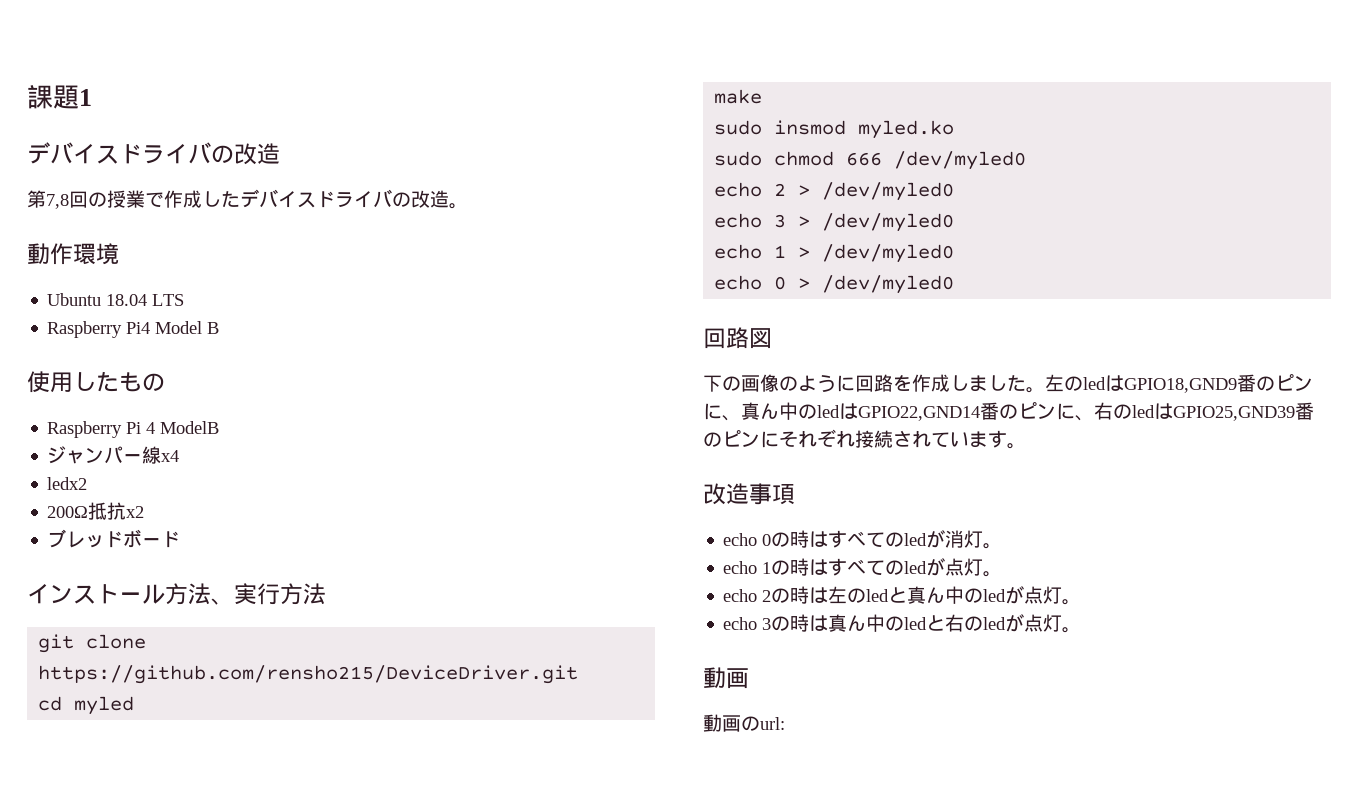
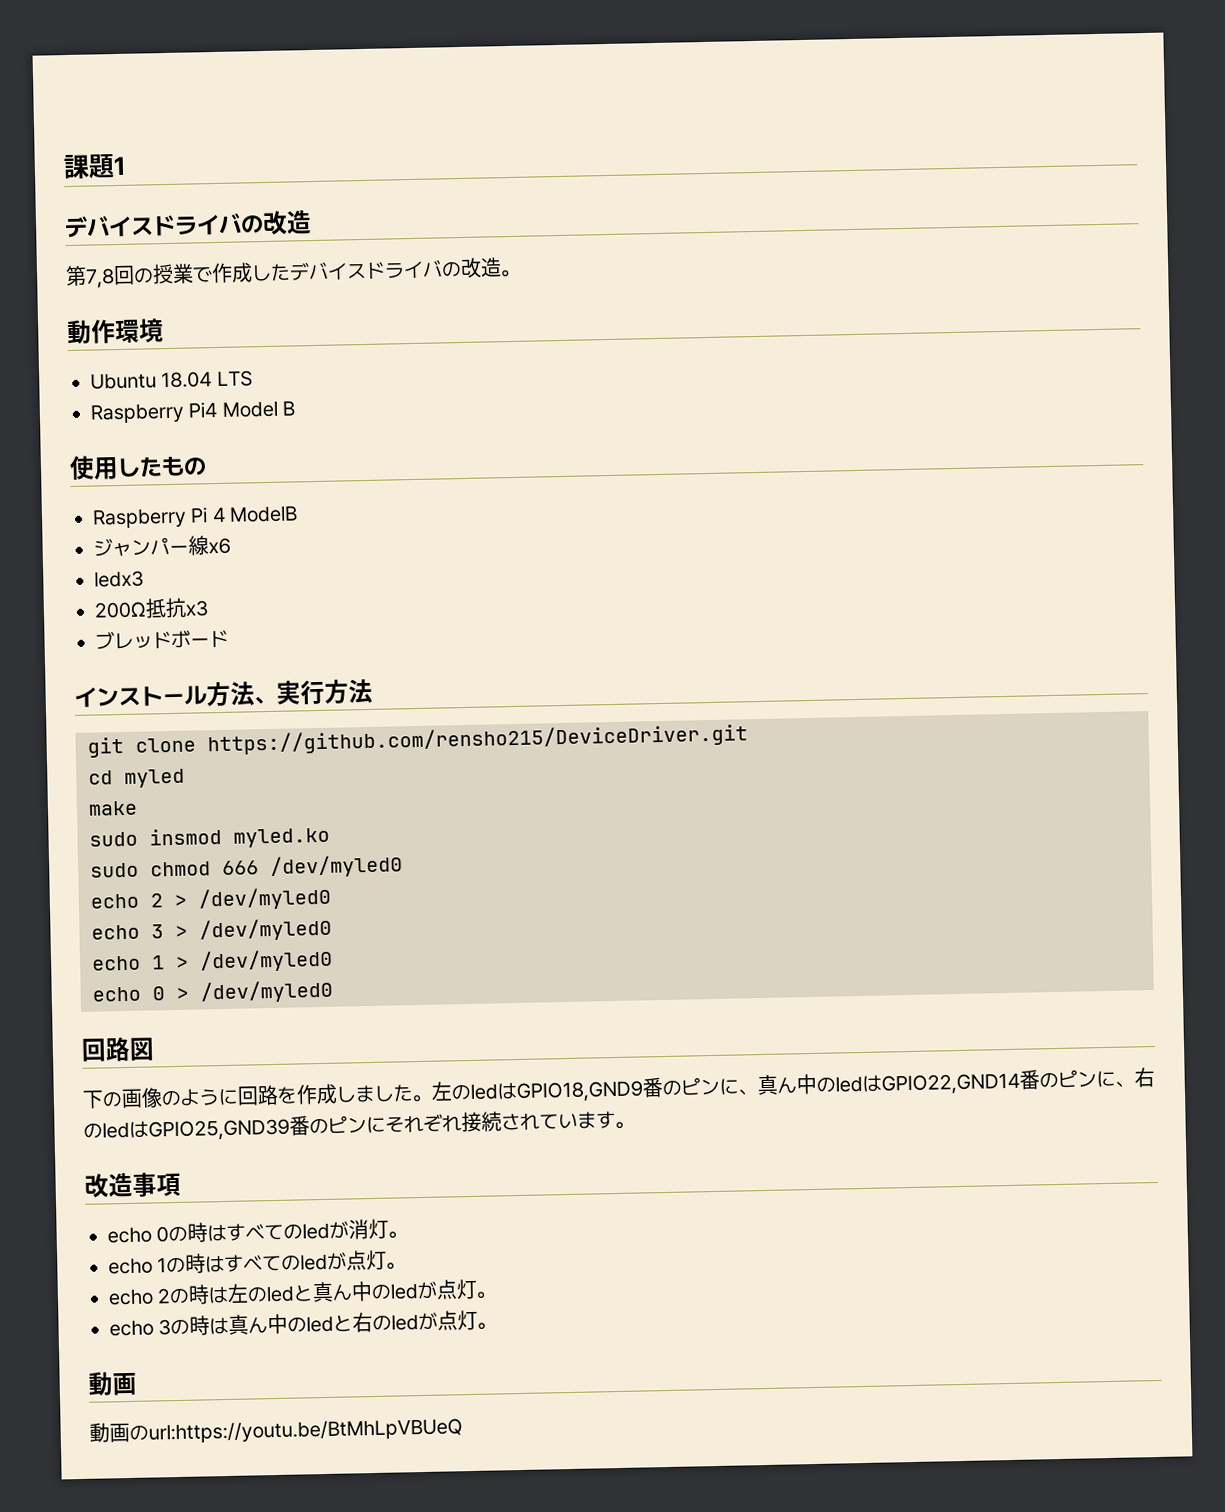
- ジャンパー線x4
- ledx2
+ ジャンパー線x6
+ ledx3
- 200Ω抵抗x2
+ 200Ω抵抗x3
- 動画のurl:
+ 動画のurl:https://youtu.be/BtMhLpVBUeQ

